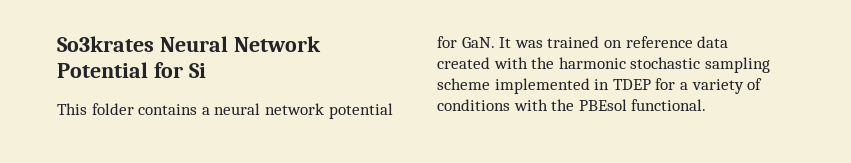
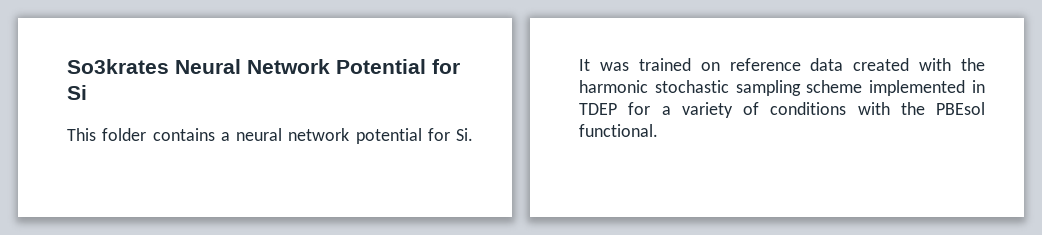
- This folder contains a neural network potential for GaN. It was trained on reference data created with the harmonic stochastic sampling scheme implemented in TDEP for a variety of conditions with the PBEsol functional.
+ This folder contains a neural network potential for Si. It was trained on reference data created with the harmonic stochastic sampling scheme implemented in TDEP for a variety of conditions with the PBEsol functional.

